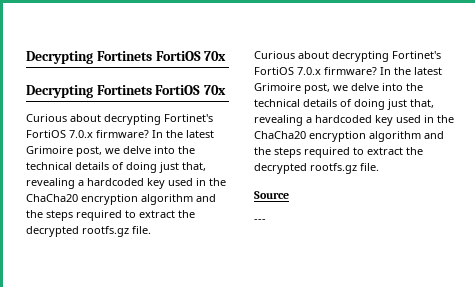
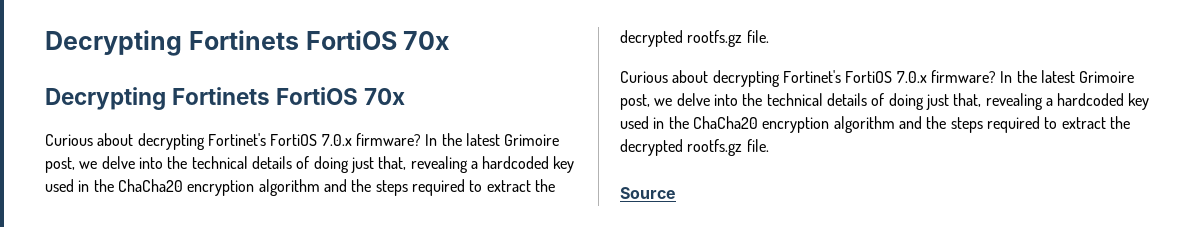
- ---

